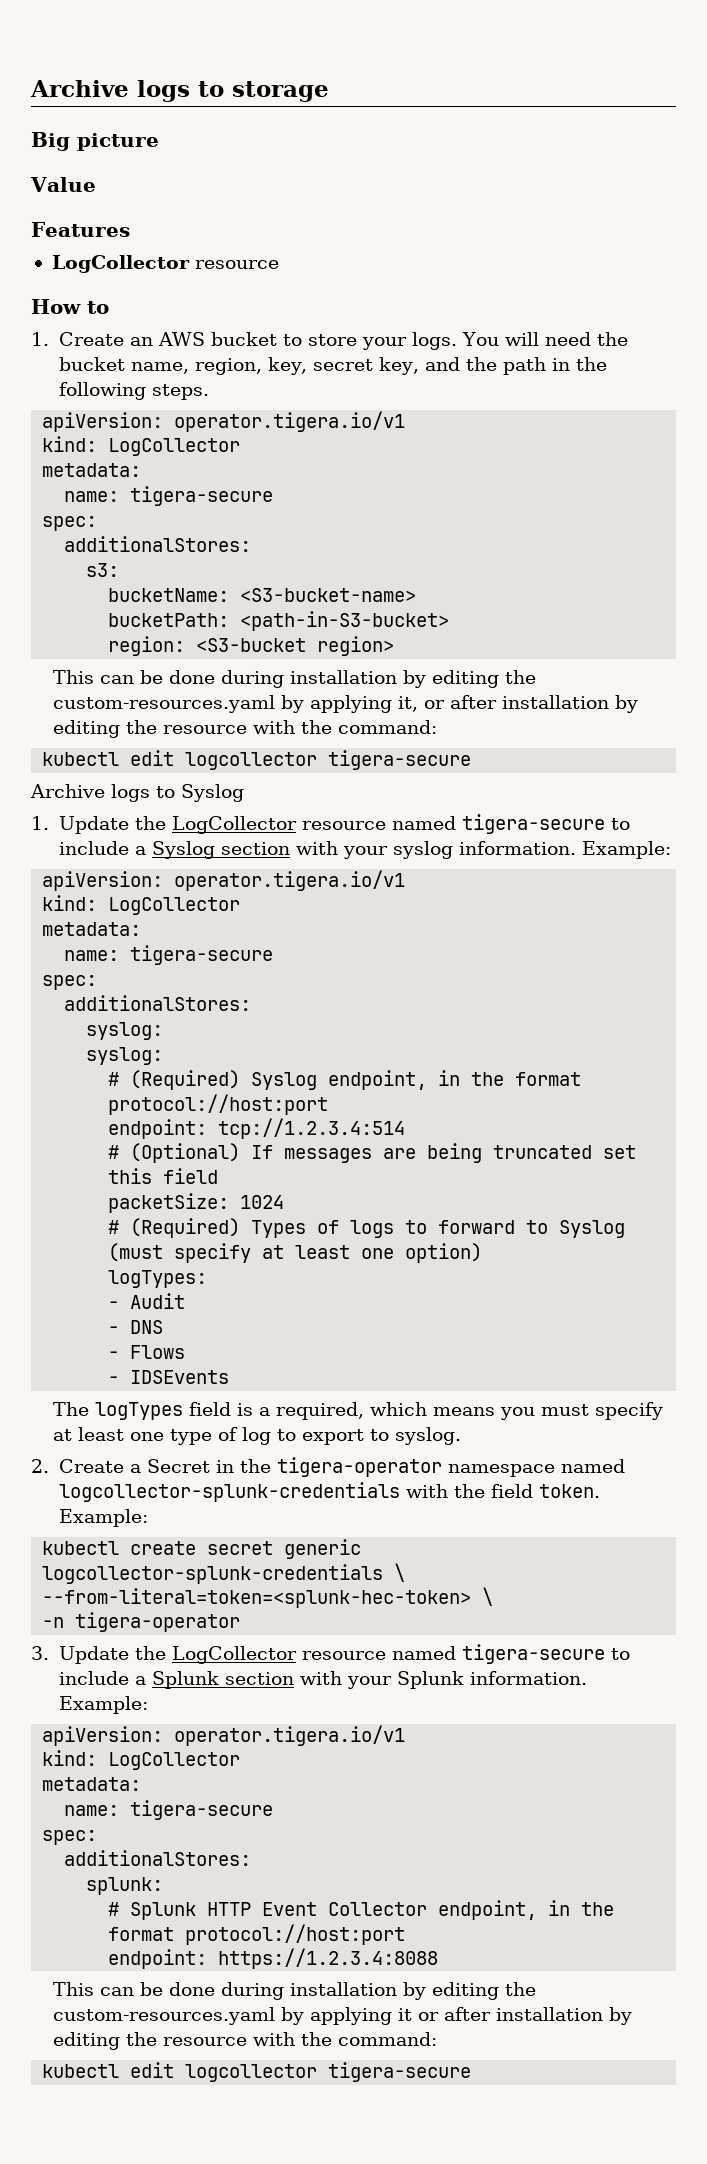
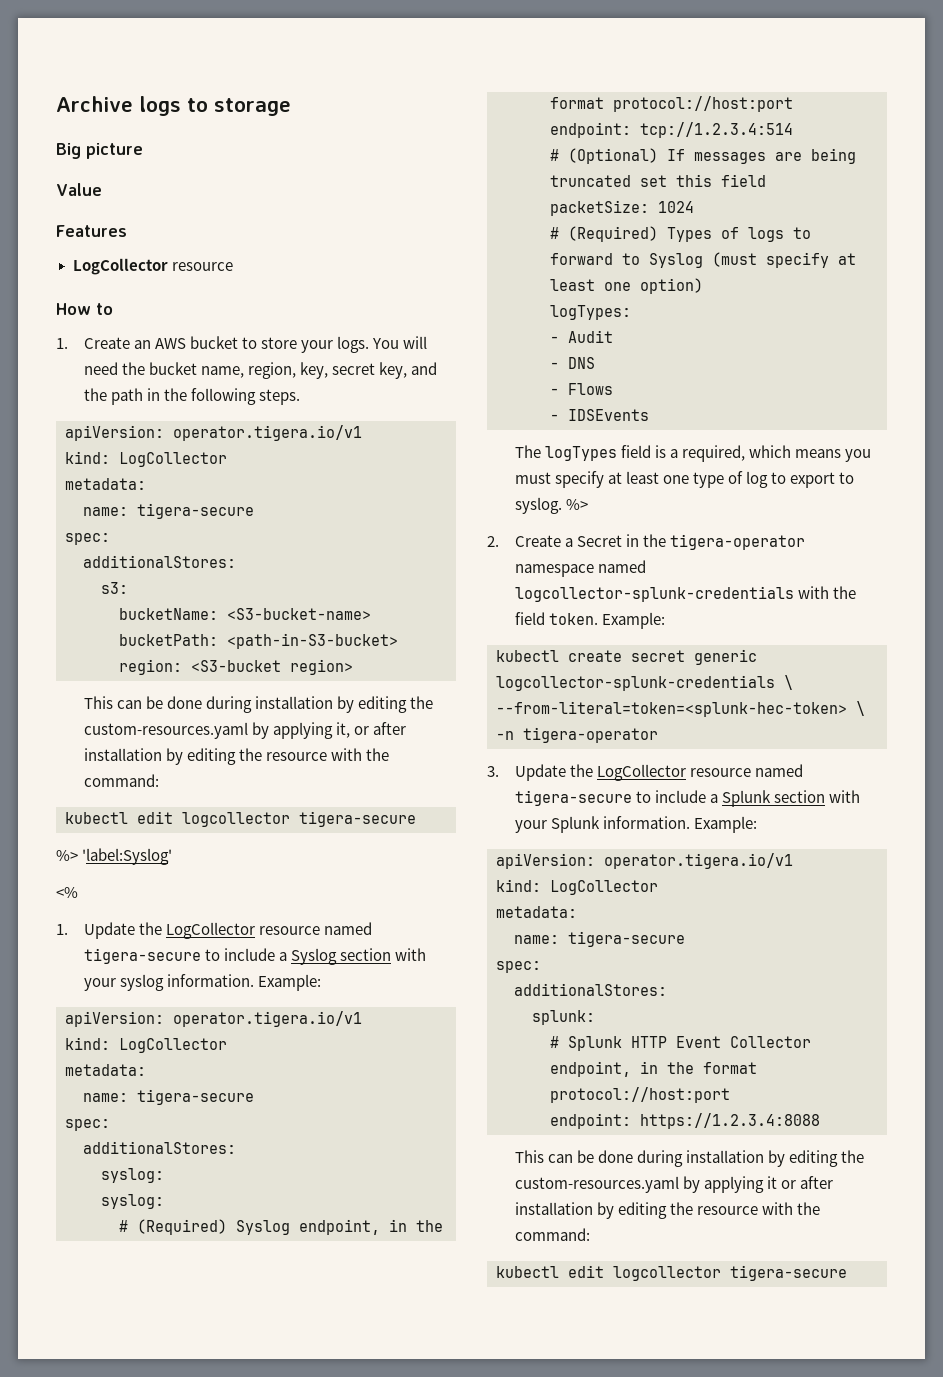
- Archive logs to Syslog
+ %> 'label:Syslog'
+ <%
- The logTypes field is a required, which means you must specify at least one type of log to export to syslog.
+ The logTypes field is a required, which means you must specify at least one type of log to export to syslog. %>

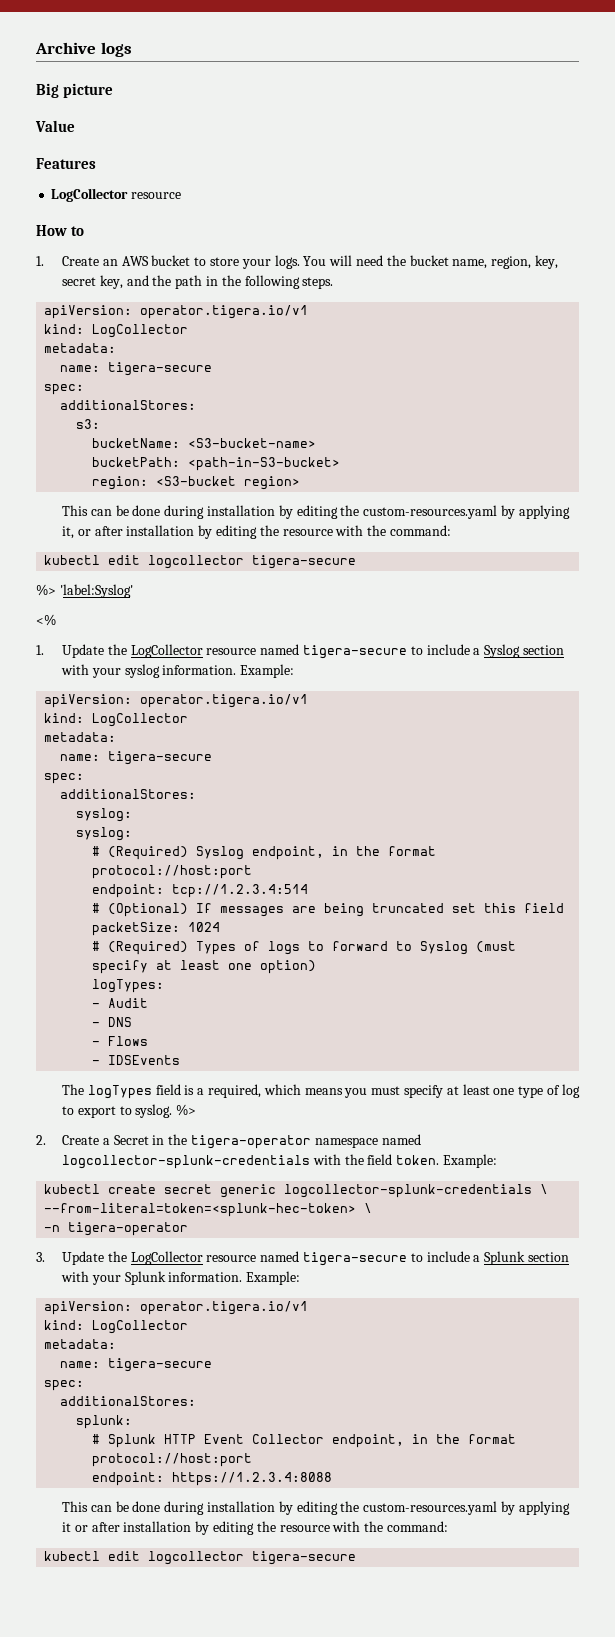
- Archive logs to storage
+ Archive logs

